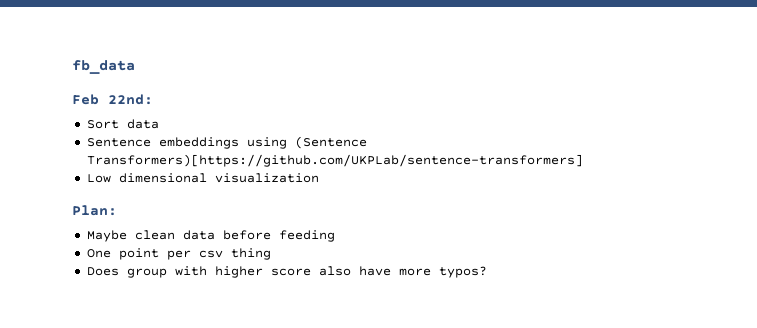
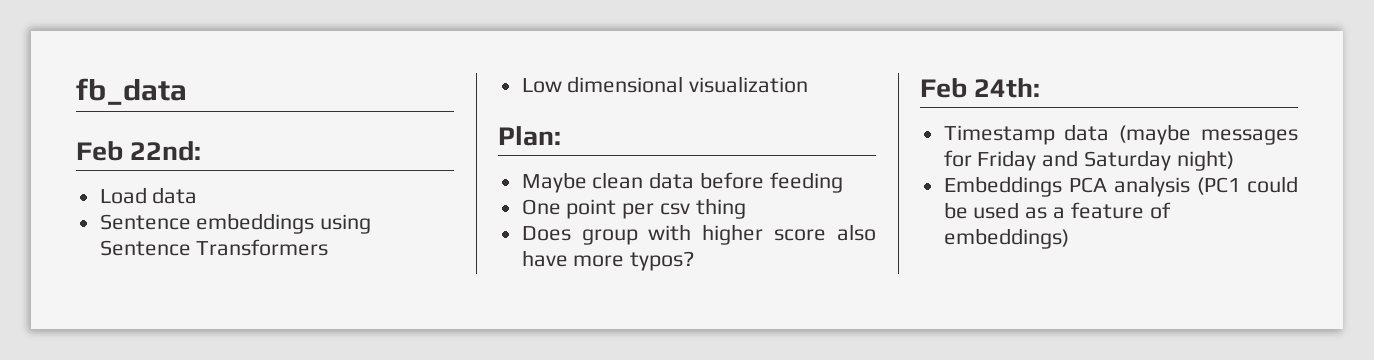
- Sort data
+ Load data
- Sentence embeddings using (Sentence Transformers)[https://github.com/UKPLab/sentence-transformers]
+ Sentence embeddings using Sentence Transformers
+ Feb 24th:
+ Timestamp data (maybe messages for Friday and Saturday night)
+ Embeddings PCA analysis (PC1 could be used as a feature of embeddings)

